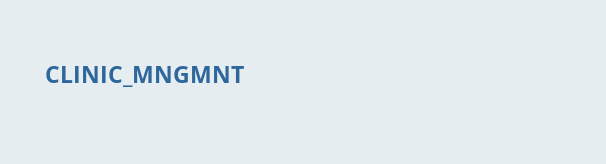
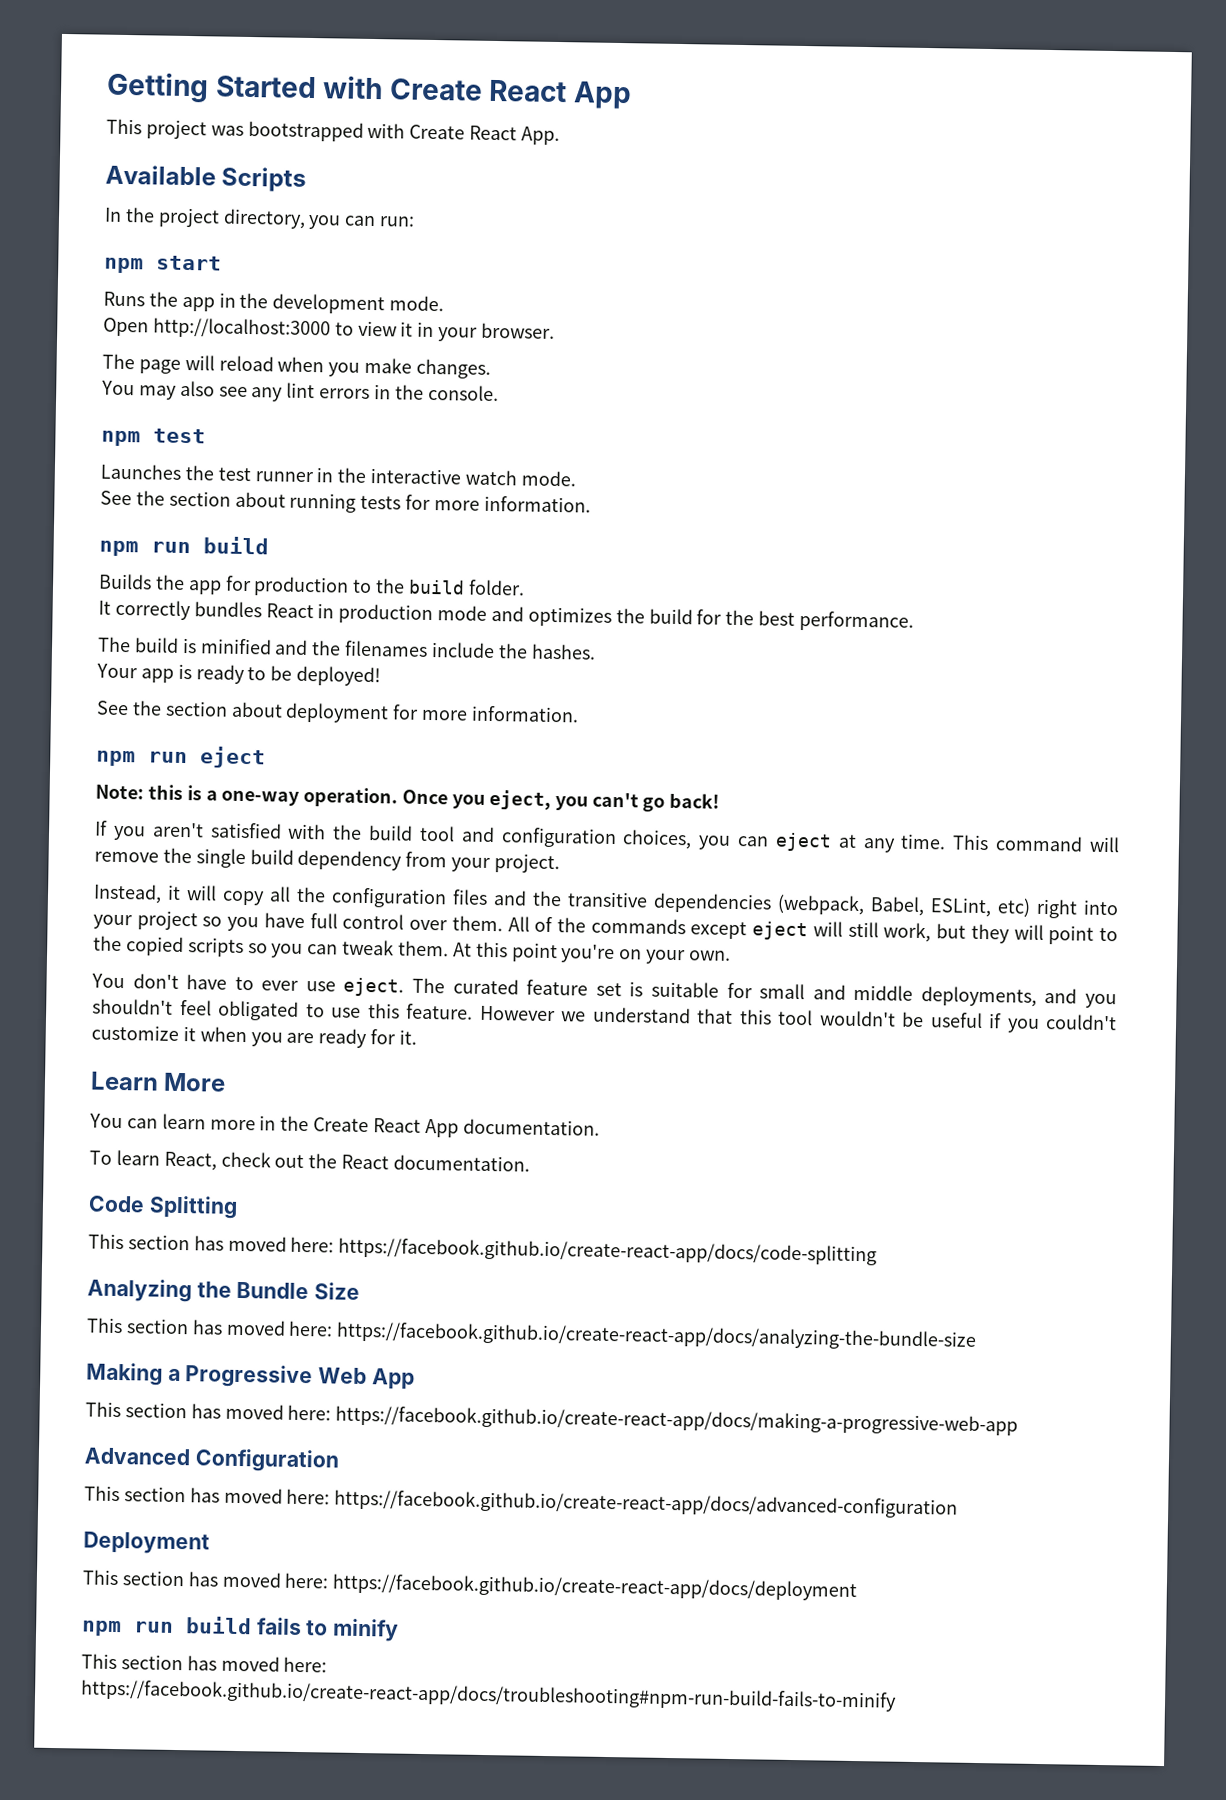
- CLINIC_MNGMNT
+ Getting Started with Create React App
+ This project was bootstrapped with Create React App.
+ Available Scripts
+ In the project directory, you can run:
+ npm start
+ Runs the app in the development mode.
+ Open http://localhost:3000 to view it in your browser.
+ The page will reload when you make changes.
+ You may also see any lint errors in the console.
+ npm test
+ Launches the test runner in the interactive watch mode.
+ See the section about running tests for more information.
+ npm run build
+ Builds the app for production to the build folder.
+ It correctly bundles React in production mode and optimizes the build for the best performance.
+ The build is minified and the filenames include the hashes.
+ Your app is ready to be deployed!
+ See the section about deployment for more information.
+ npm run eject
+ Note: this is a one-way operation. Once you eject, you can't go back!
+ If you aren't satisfied with the build tool and configuration choices, you can eject at any time. This command will remove the single build dependency from your project.
+ Instead, it will copy all the configuration files and the transitive dependencies (webpack, Babel, ESLint, etc) right into your project so you have full control over them. All of the commands except eject will still work, but they will point to the copied scripts so you can tweak them. At this point you're on your own.
+ You don't have to ever use eject. The curated feature set is suitable for small and middle deployments, and you shouldn't feel obligated to use this feature. However we understand that this tool wouldn't be useful if you couldn't customize it when you are ready for it.
+ Learn More
+ You can learn more in the Create React App documentation.
+ To learn React, check out the React documentation.
+ Code Splitting
+ This section has moved here: https://facebook.github.io/create-react-app/docs/code-splitting
+ Analyzing the Bundle Size
+ This section has moved here: https://facebook.github.io/create-react-app/docs/analyzing-the-bundle-size
+ Making a Progressive Web App
+ This section has moved here: https://facebook.github.io/create-react-app/docs/making-a-progressive-web-app
+ Advanced Configuration
+ This section has moved here: https://facebook.github.io/create-react-app/docs/advanced-configuration
+ Deployment
+ This section has moved here: https://facebook.github.io/create-react-app/docs/deployment
+ npm run build fails to minify
+ This section has moved here: https://facebook.github.io/create-react-app/docs/troubleshooting#npm-run-build-fails-to-minify

